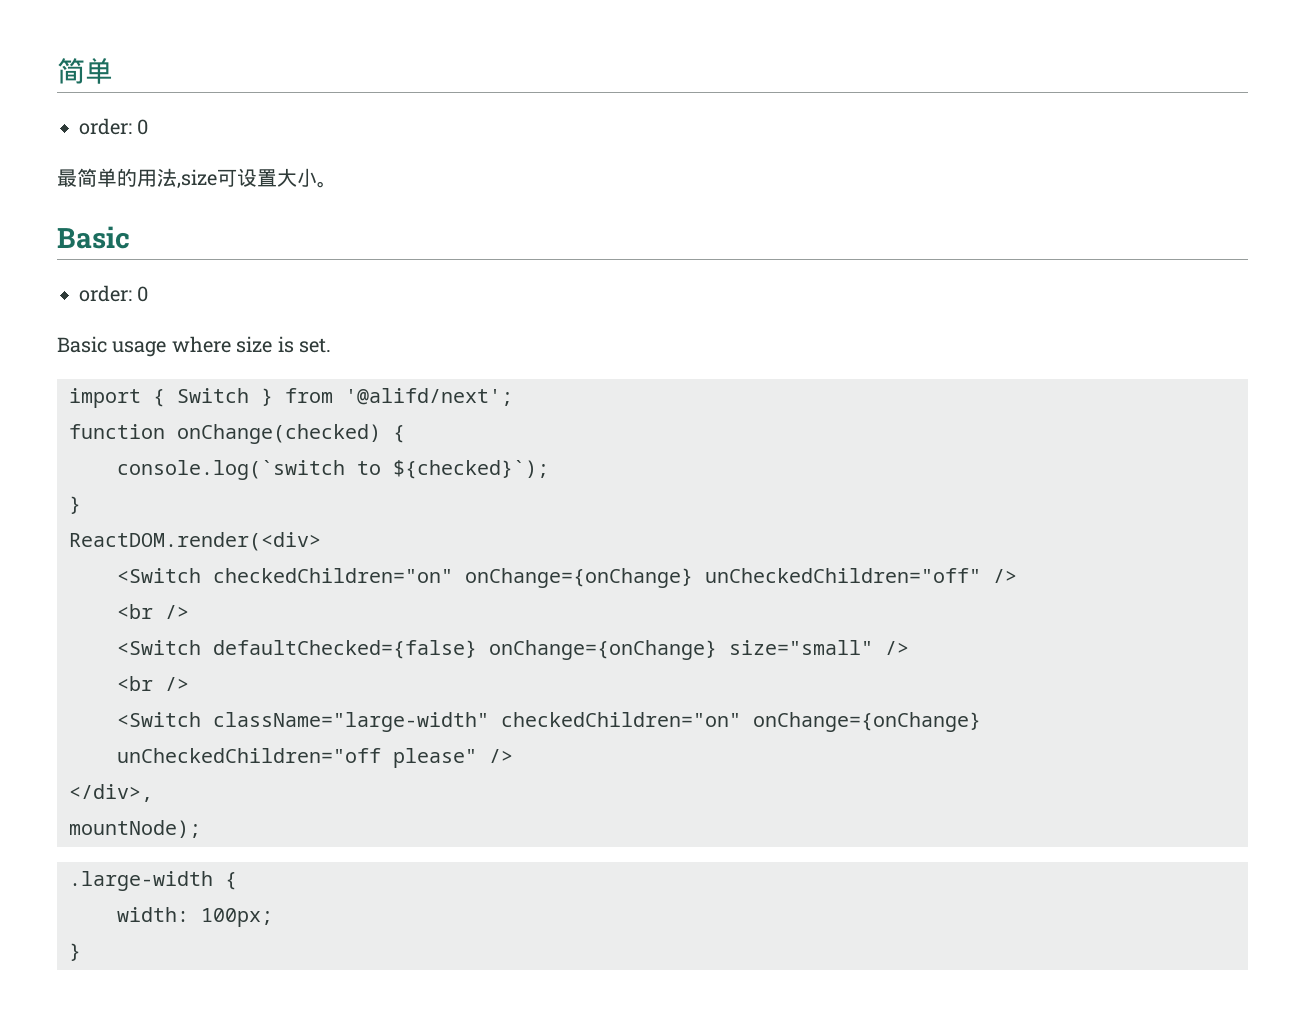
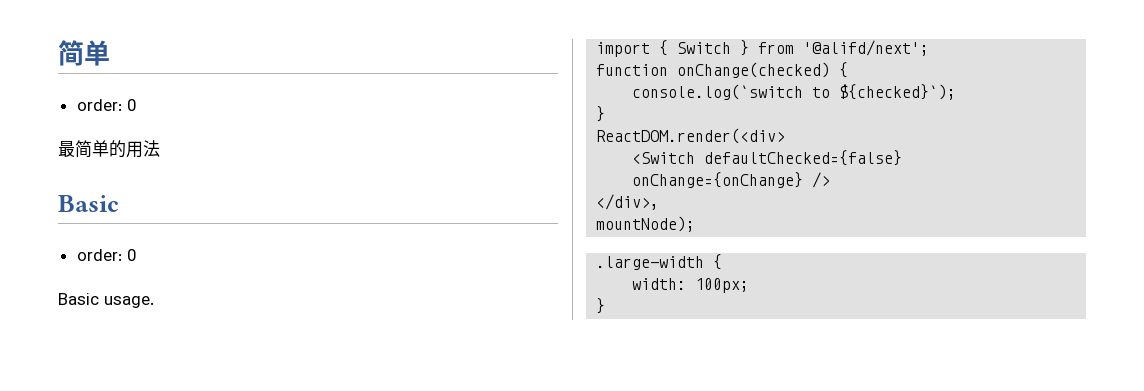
- 最简单的用法,size可设置大小。
+ 最简单的用法
- Basic usage where size is set.
+ Basic usage.
- <Switch checkedChildren="on" onChange={onChange} unCheckedChildren="off" />
- <br />
- <Switch defaultChecked={false} onChange={onChange} size="small" />
- <br />
- <Switch className="large-width" checkedChildren="on" onChange={onChange} unCheckedChildren="off please" />
+ <Switch defaultChecked={false} onChange={onChange} />

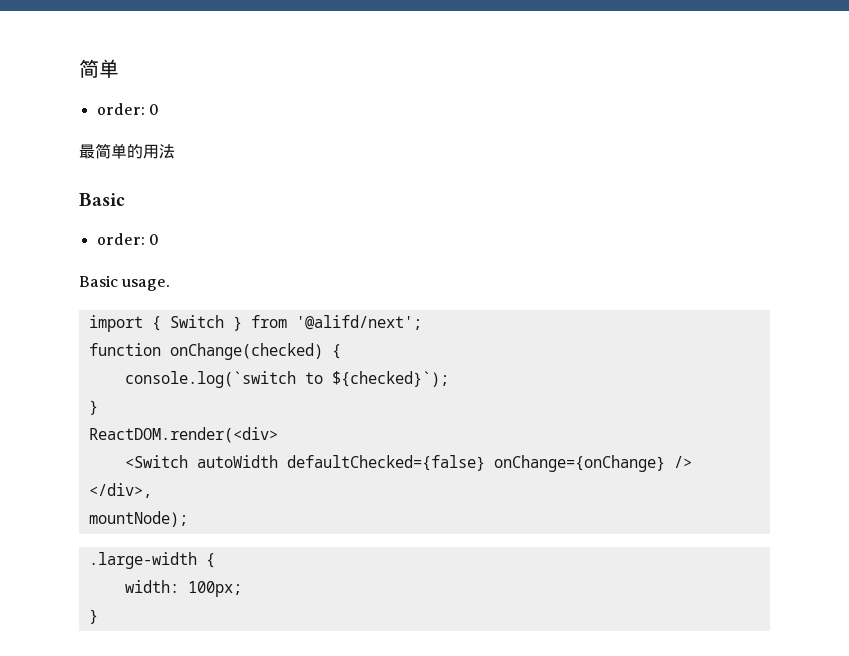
- <Switch defaultChecked={false} onChange={onChange} />
+ <Switch autoWidth defaultChecked={false} onChange={onChange} />

